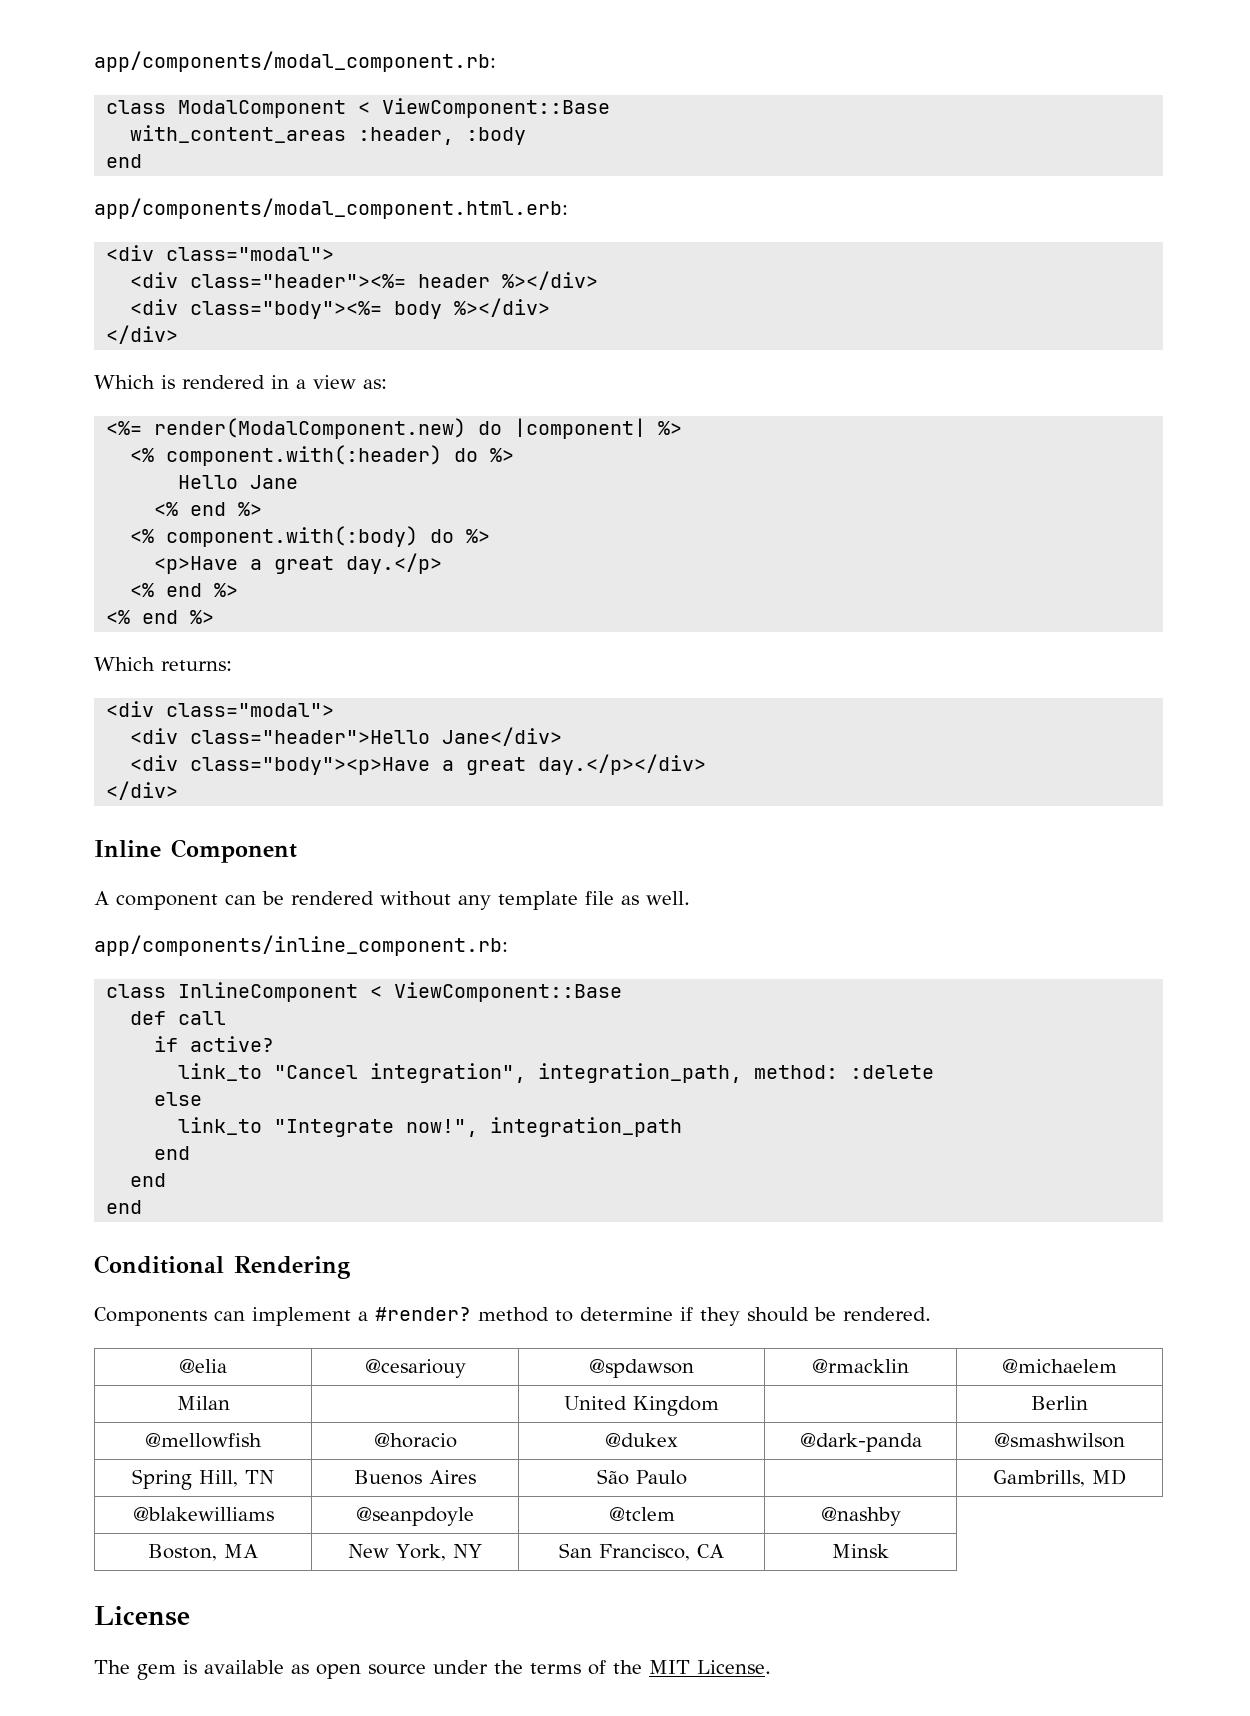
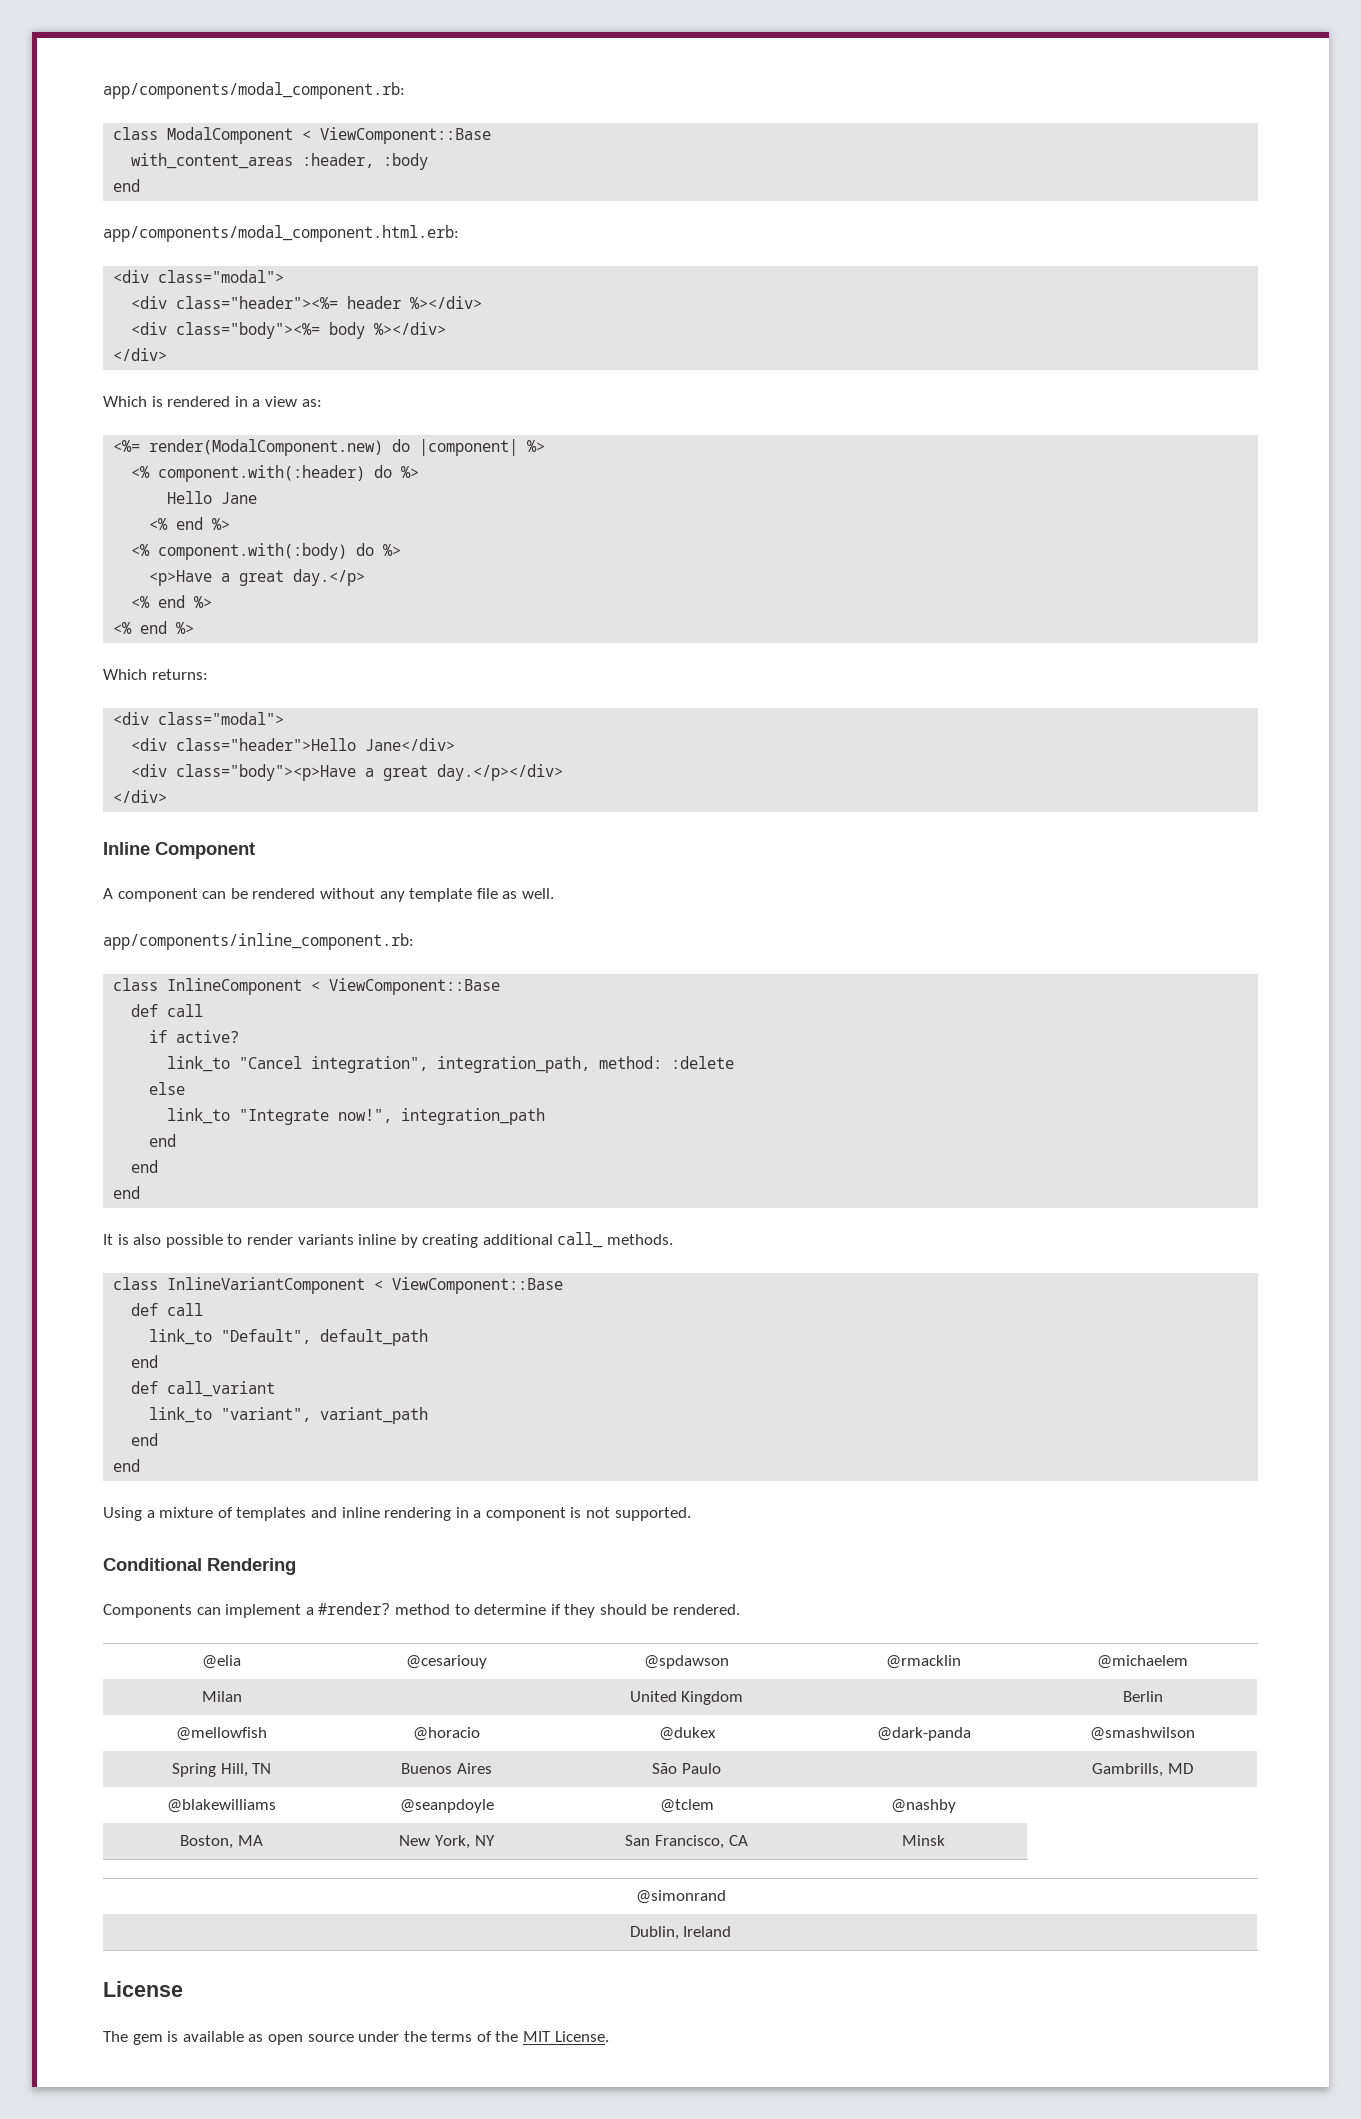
+ It is also possible to render variants inline by creating additional call_ methods.
+ class InlineVariantComponent < ViewComponent::Base
+ def call
+ link_to "Default", default_path
+ end
+ def call_variant
+ link_to "variant", variant_path
+ end
+ end
+ Using a mixture of templates and inline rendering in a component is not supported.
+ @simonrand
+ Dublin, Ireland

